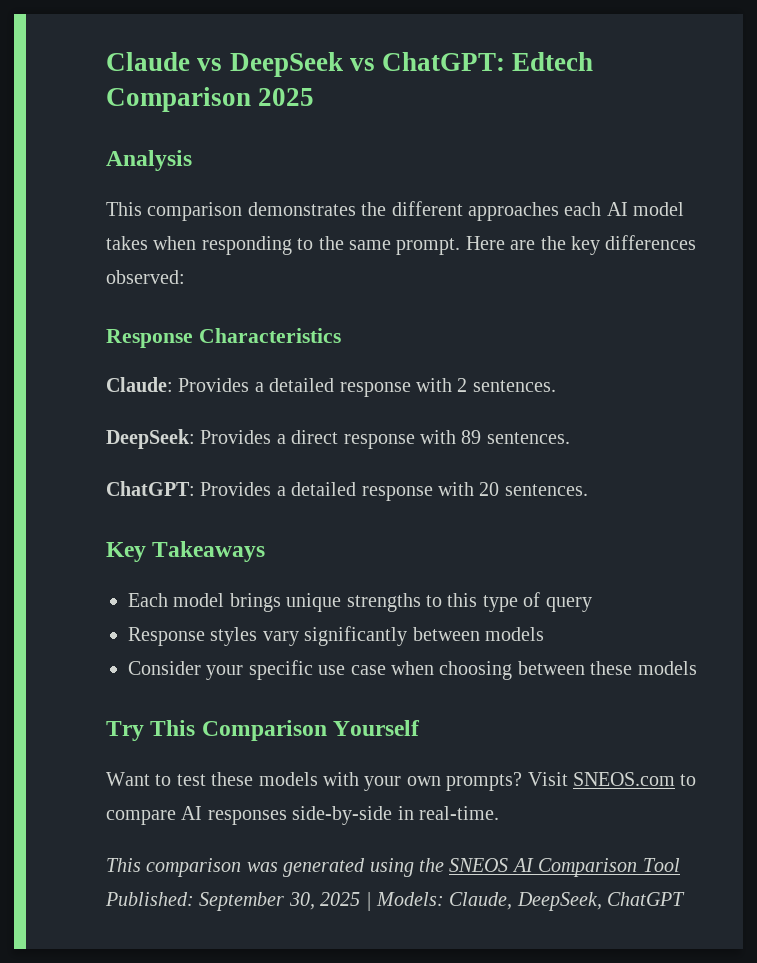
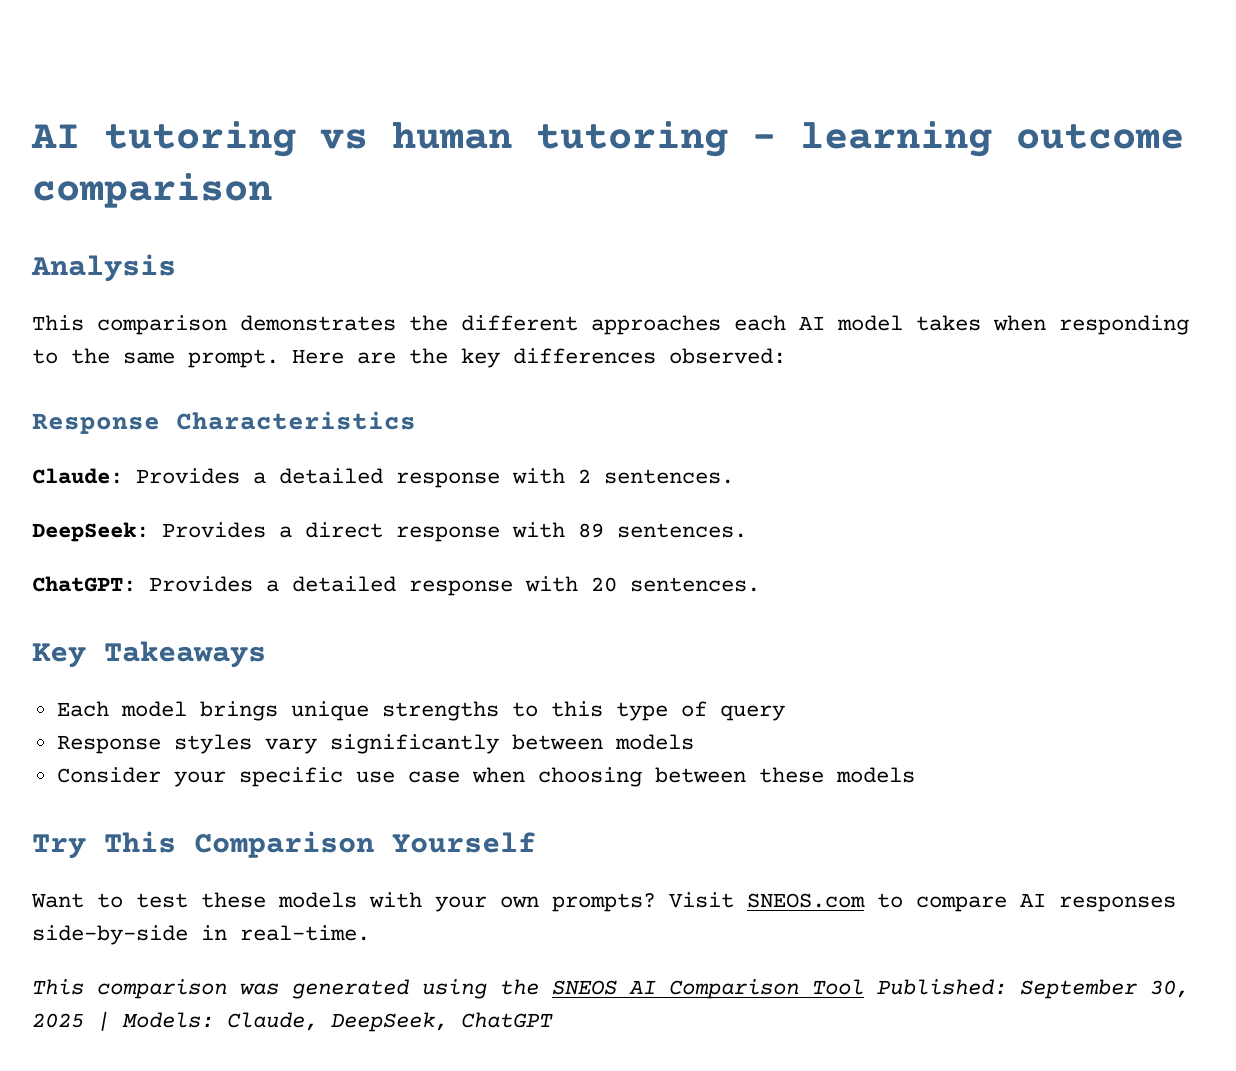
- Claude vs DeepSeek vs ChatGPT: Edtech Comparison 2025
+ AI tutoring vs human tutoring - learning outcome comparison

